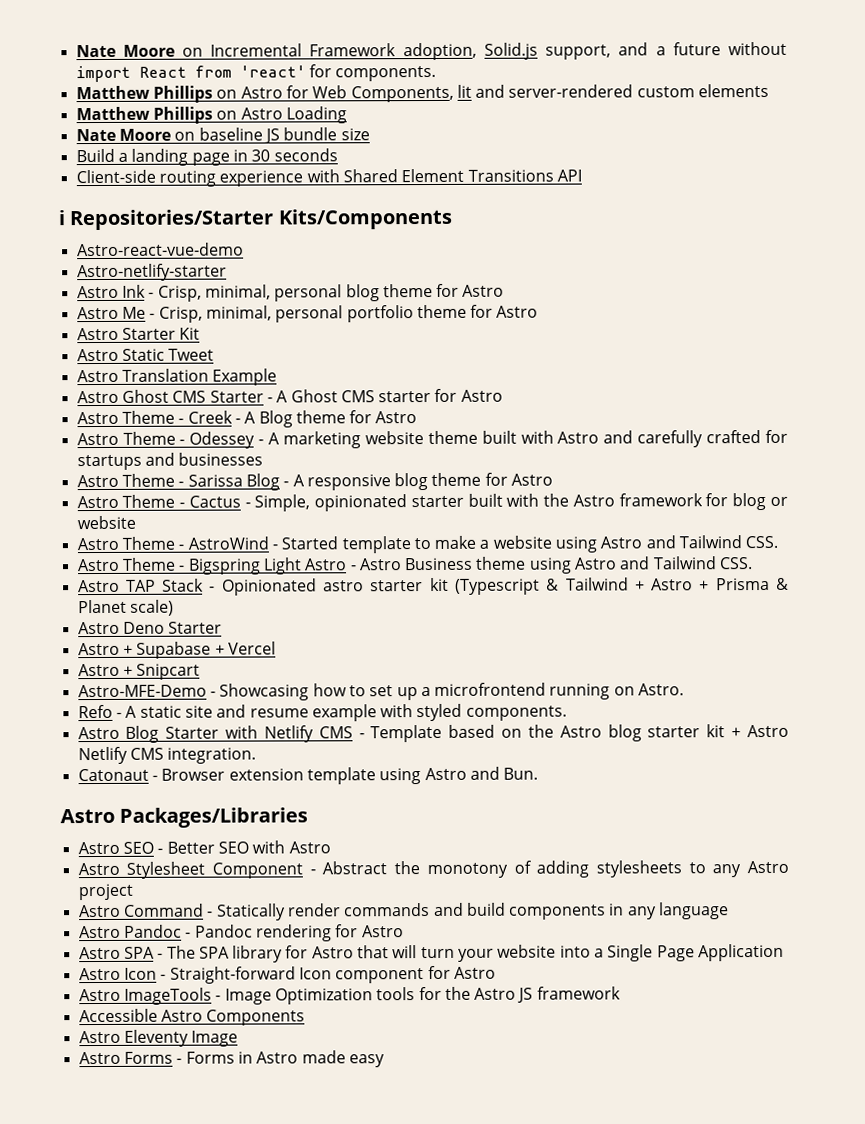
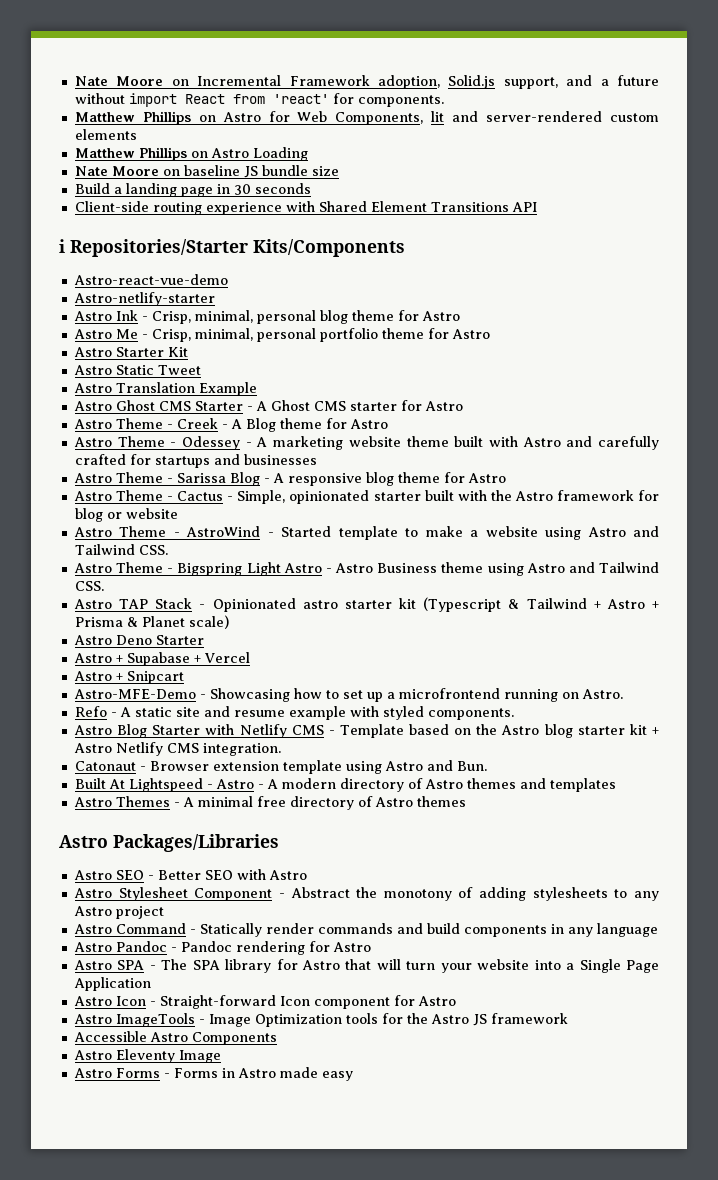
+ Built At Lightspeed - Astro - A modern directory of Astro themes and templates
+ Astro Themes - A minimal free directory of Astro themes

